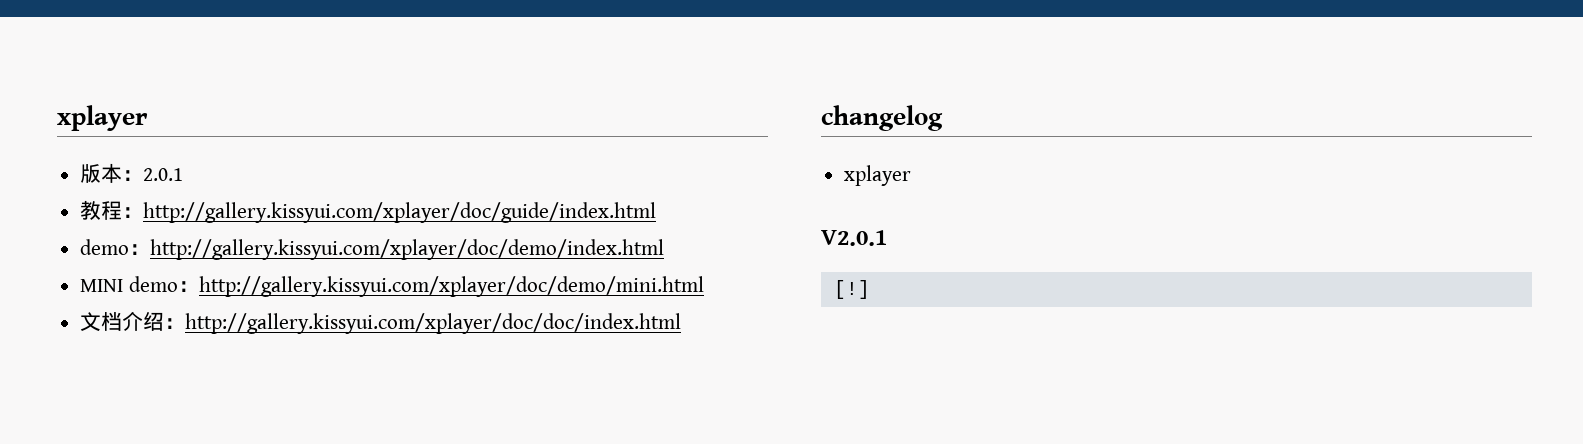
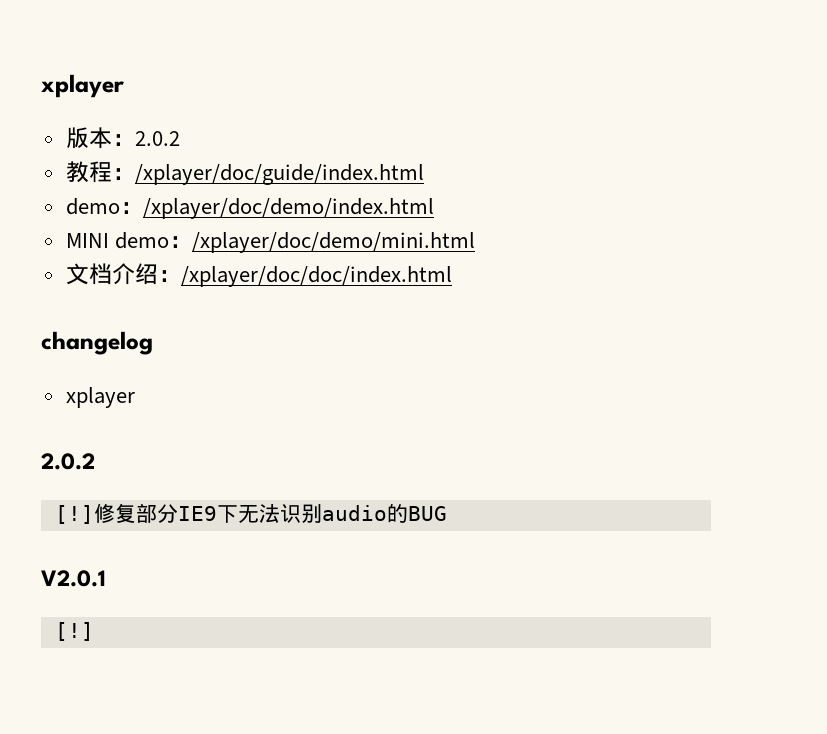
- 版本：2.0.1
+ 版本：2.0.2
- 教程：http://gallery.kissyui.com/xplayer/doc/guide/index.html
- demo：http://gallery.kissyui.com/xplayer/doc/demo/index.html
+ 教程：/xplayer/doc/guide/index.html
+ demo：/xplayer/doc/demo/index.html
- MINI demo：http://gallery.kissyui.com/xplayer/doc/demo/mini.html
+ MINI demo：/xplayer/doc/demo/mini.html
- 文档介绍：http://gallery.kissyui.com/xplayer/doc/doc/index.html
+ 文档介绍：/xplayer/doc/doc/index.html
  changelog
  xplayer
+ 2.0.2
+ [!]修复部分IE9下无法识别audio的BUG

